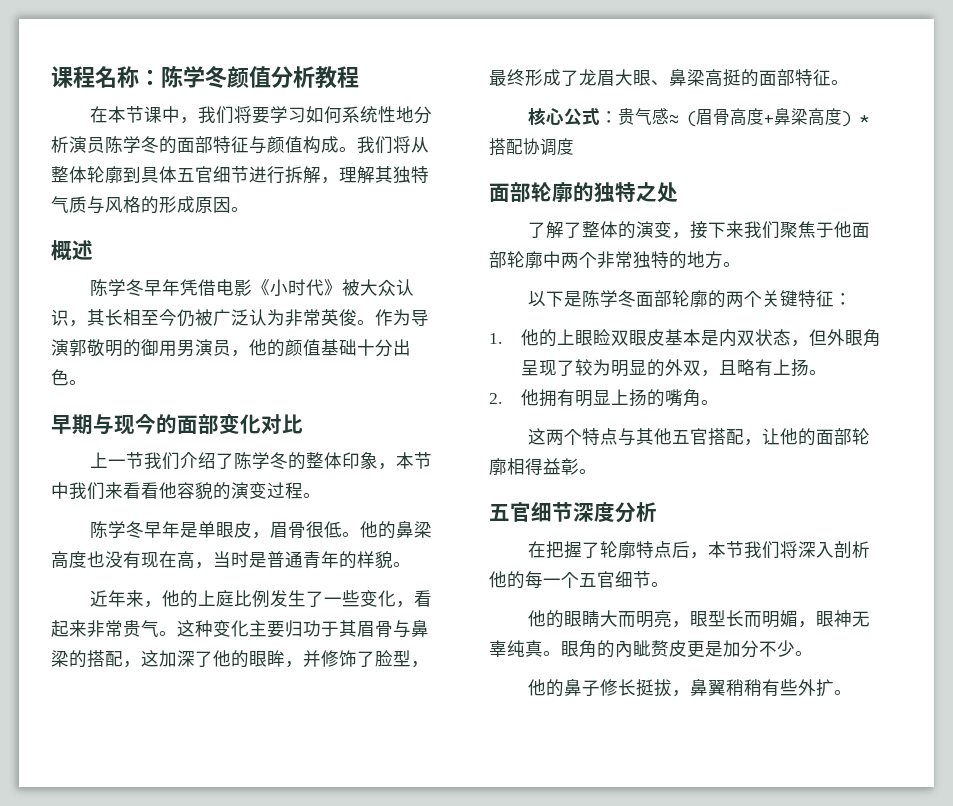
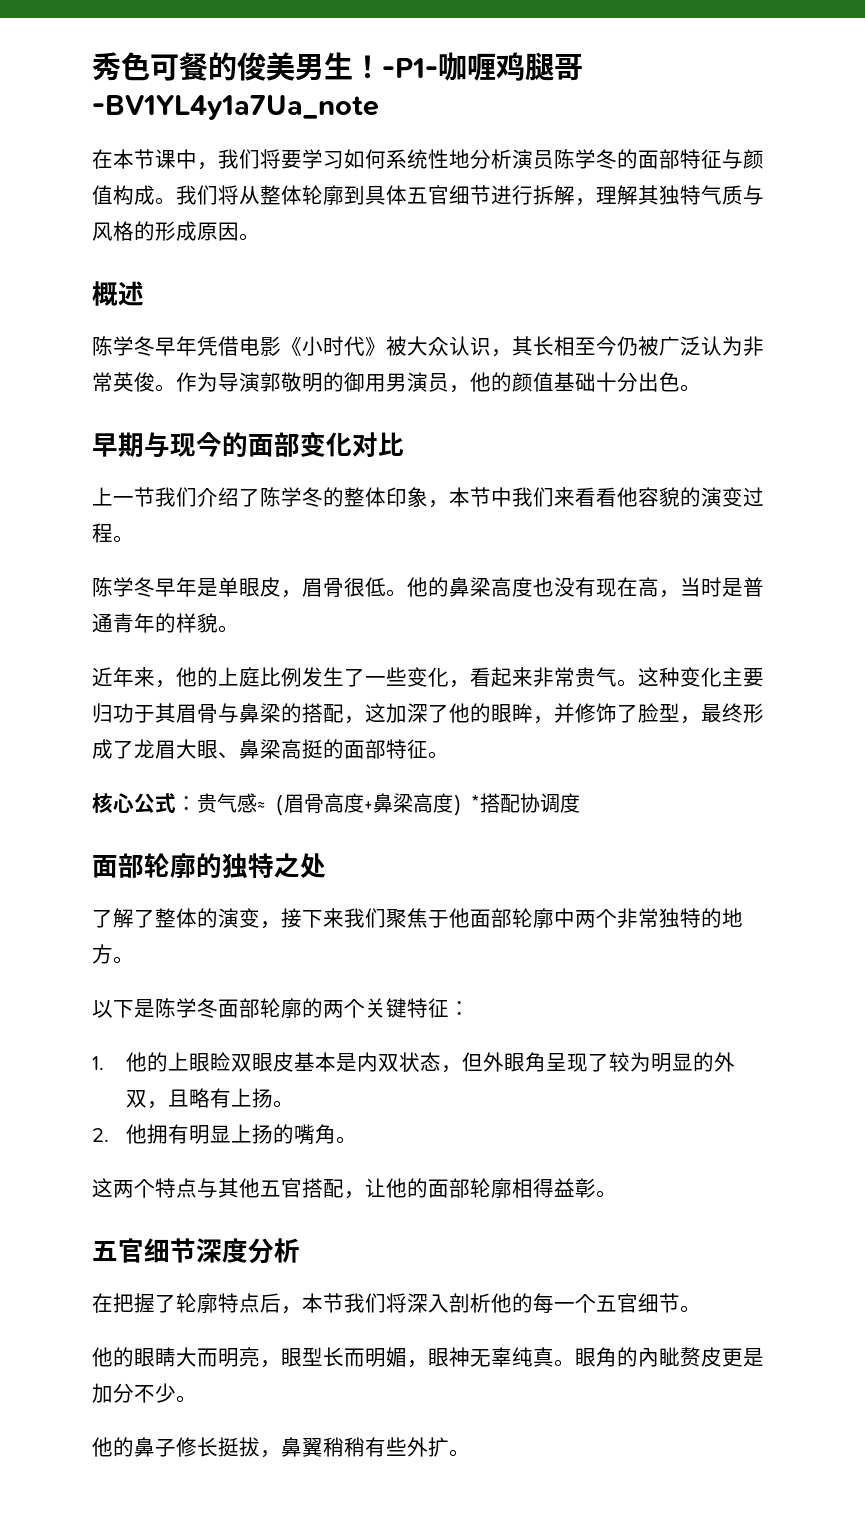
- 课程名称：陈学冬颜值分析教程
+ 秀色可餐的俊美男生！-P1-咖喱鸡腿哥-BV1YL4y1a7Ua_note

